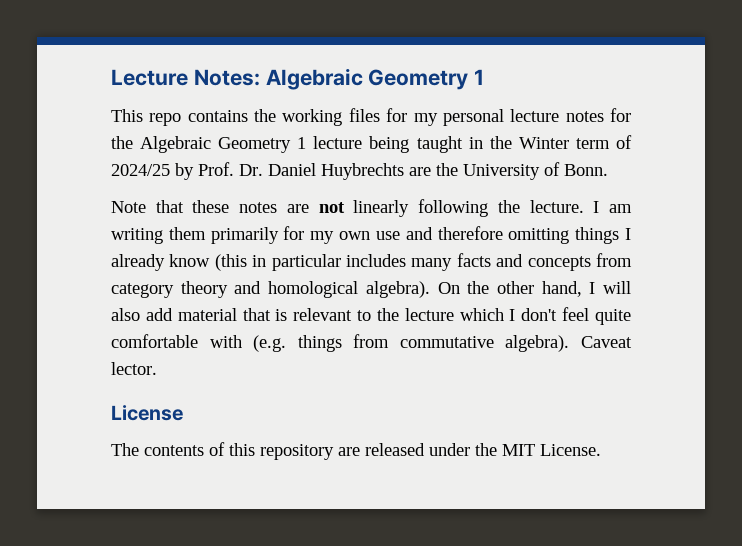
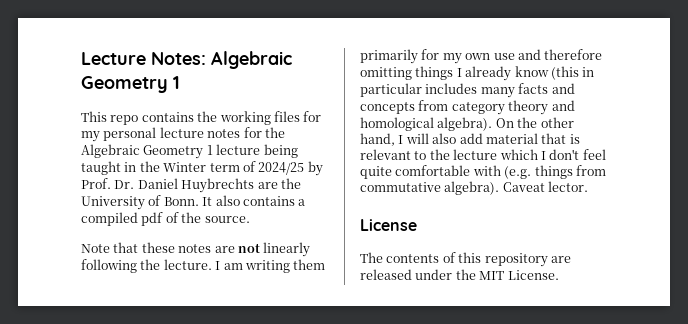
+ It also contains a compiled pdf of the source.

